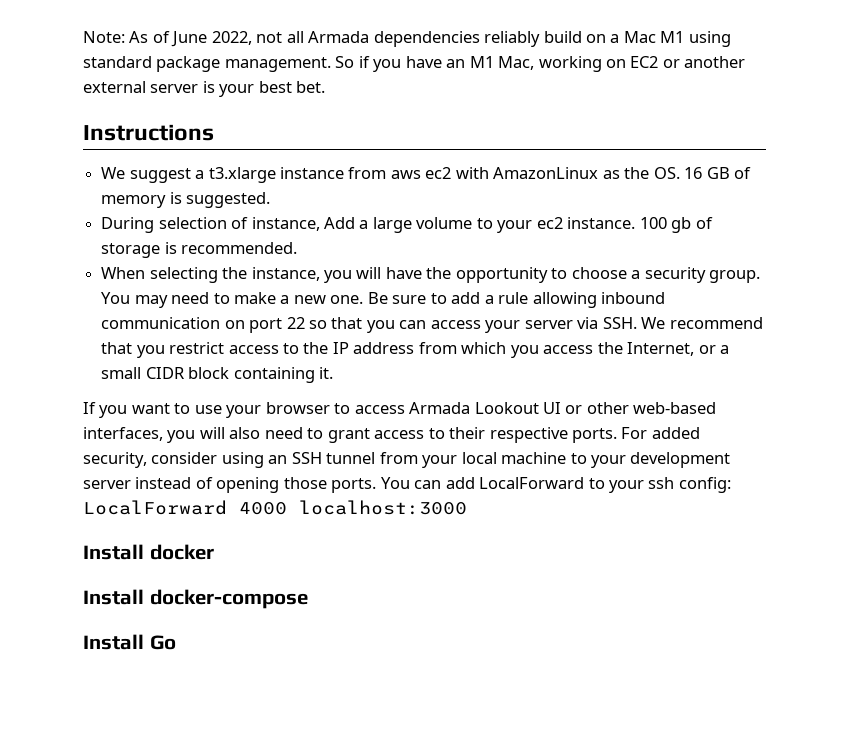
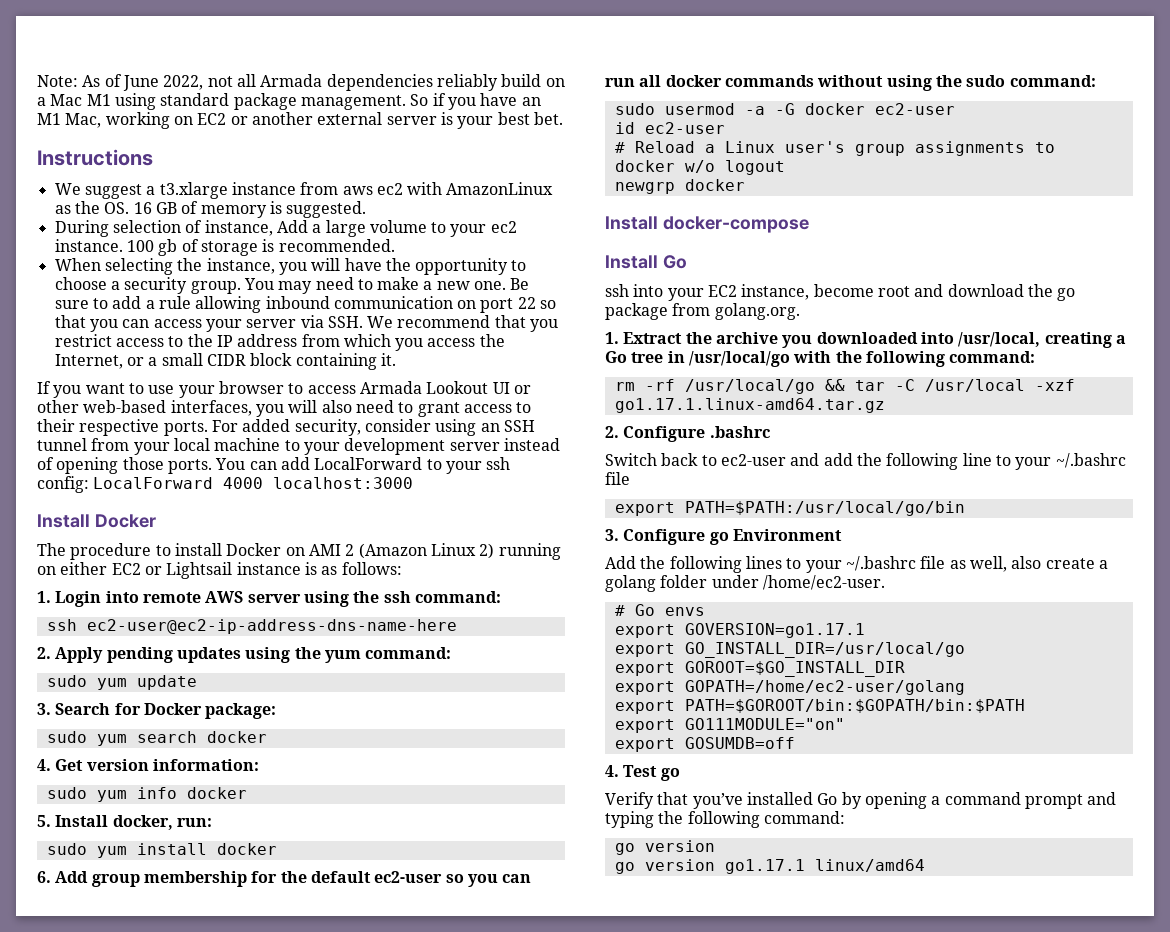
- Install docker
+ Install Docker
+ The procedure to install Docker on AMI 2 (Amazon Linux 2) running on either EC2 or Lightsail instance is as follows:
+ 1. Login into remote AWS server using the ssh command:
+ ssh ec2-user@ec2-ip-address-dns-name-here
+ 2. Apply pending updates using the yum command:
+ sudo yum update
+ 3. Search for Docker package:
+ sudo yum search docker
+ 4. Get version information:
+ sudo yum info docker
+ 5. Install docker, run:
+ sudo yum install docker
+ 6. Add group membership for the default ec2-user so you can run all docker commands without using the sudo command:
+ sudo usermod -a -G docker ec2-user
+ id ec2-user
+ # Reload a Linux user's group assignments to docker w/o logout
+ newgrp docker
+ ssh into your EC2 instance, become root and download the go package from golang.org.
+ 1. Extract the archive you downloaded into /usr/local, creating a Go tree in /usr/local/go with the following command:
+ rm -rf /usr/local/go && tar -C /usr/local -xzf go1.17.1.linux-amd64.tar.gz
+ 2. Configure .bashrc
+ Switch back to ec2-user and add the following line to your ~/.bashrc file
+ export PATH=$PATH:/usr/local/go/bin
+ 3. Configure go Environment
+ Add the following lines to your ~/.bashrc file as well, also create a golang folder under /home/ec2-user.
+ # Go envs
+ export GOVERSION=go1.17.1
+ export GO_INSTALL_DIR=/usr/local/go
+ export GOROOT=$GO_INSTALL_DIR
+ export GOPATH=/home/ec2-user/golang
+ export PATH=$GOROOT/bin:$GOPATH/bin:$PATH
+ export GO111MODULE="on"
+ export GOSUMDB=off
+ 4. Test go
+ Verify that you’ve installed Go by opening a command prompt and typing the following command:
+ go version
+ go version go1.17.1 linux/amd64

